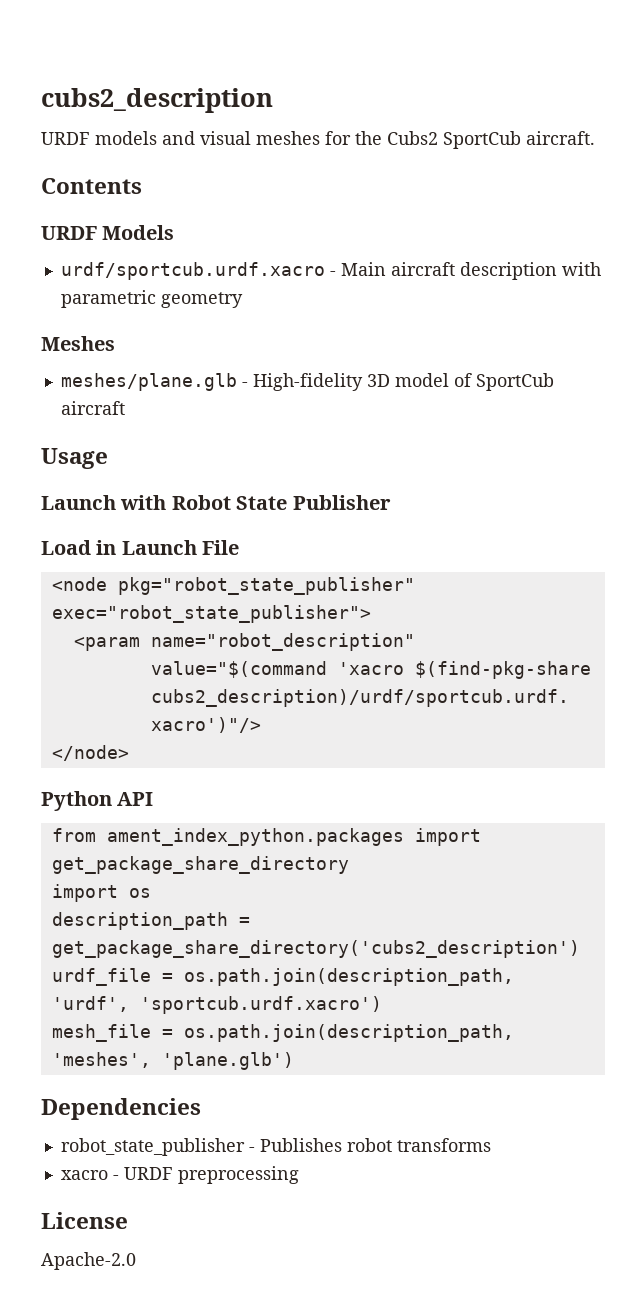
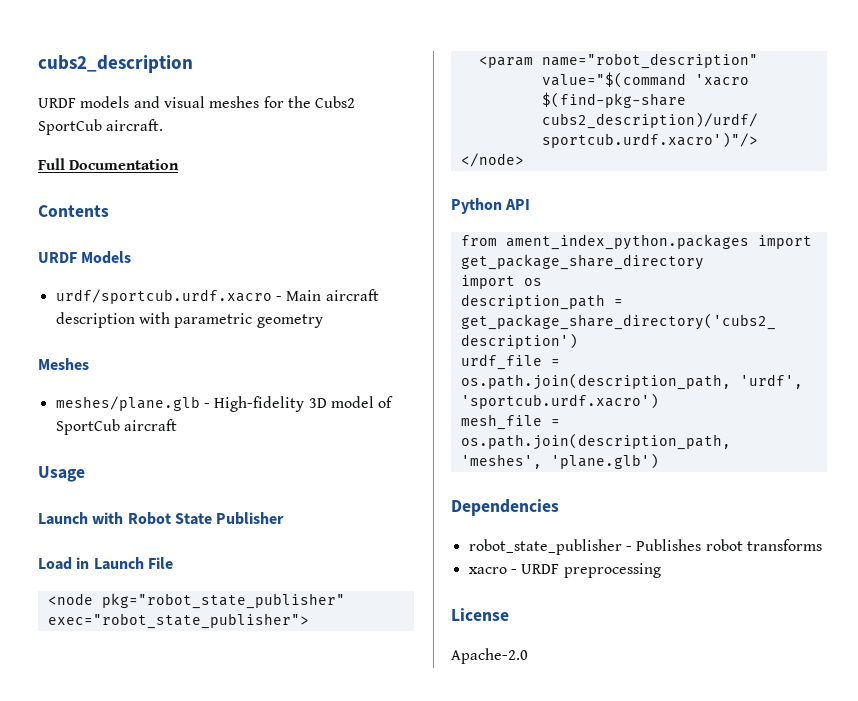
+ Full Documentation

